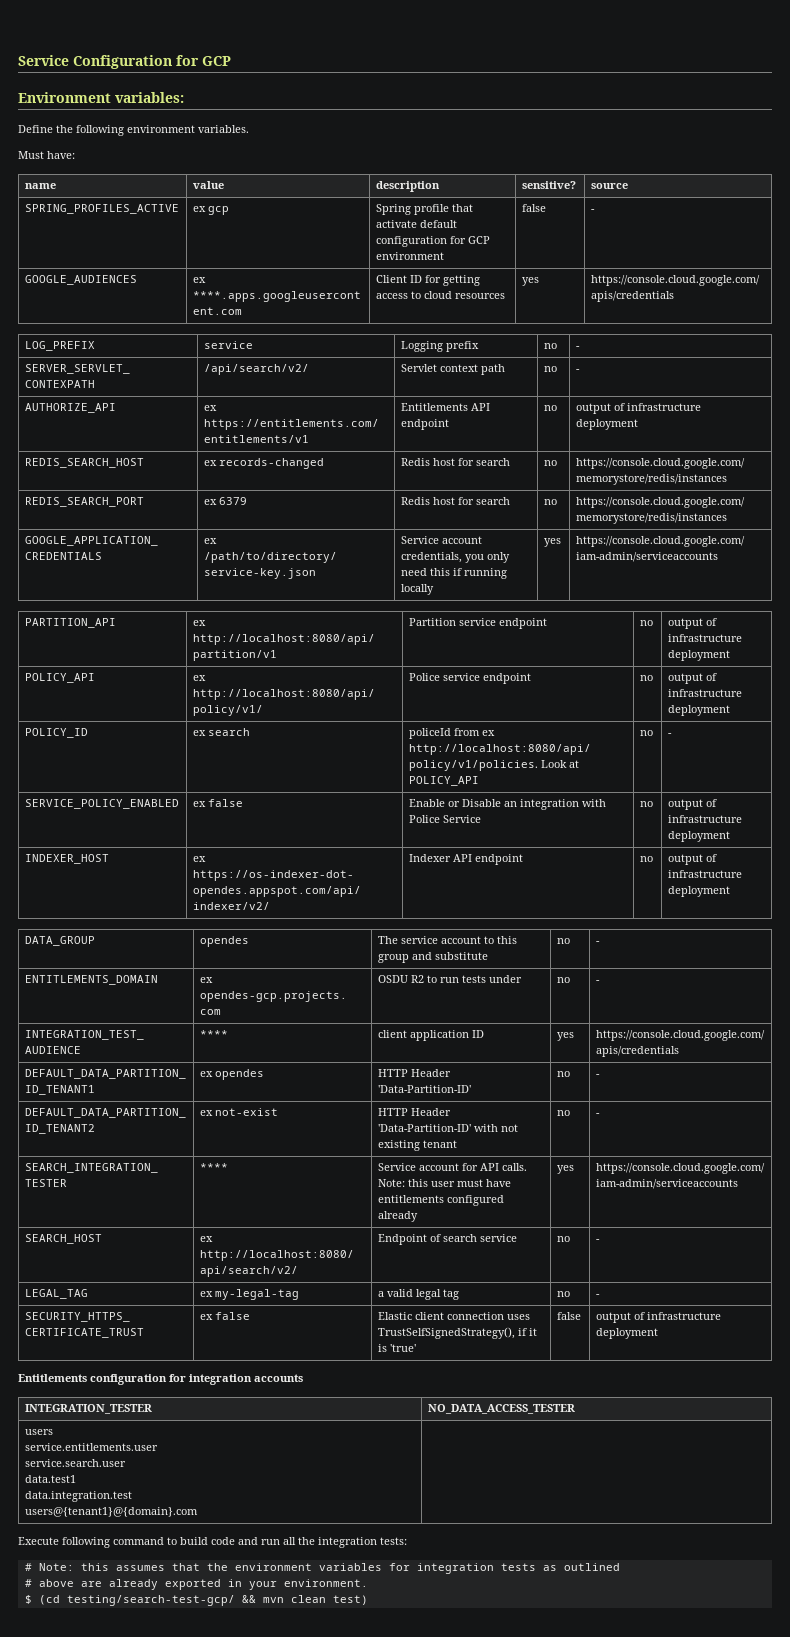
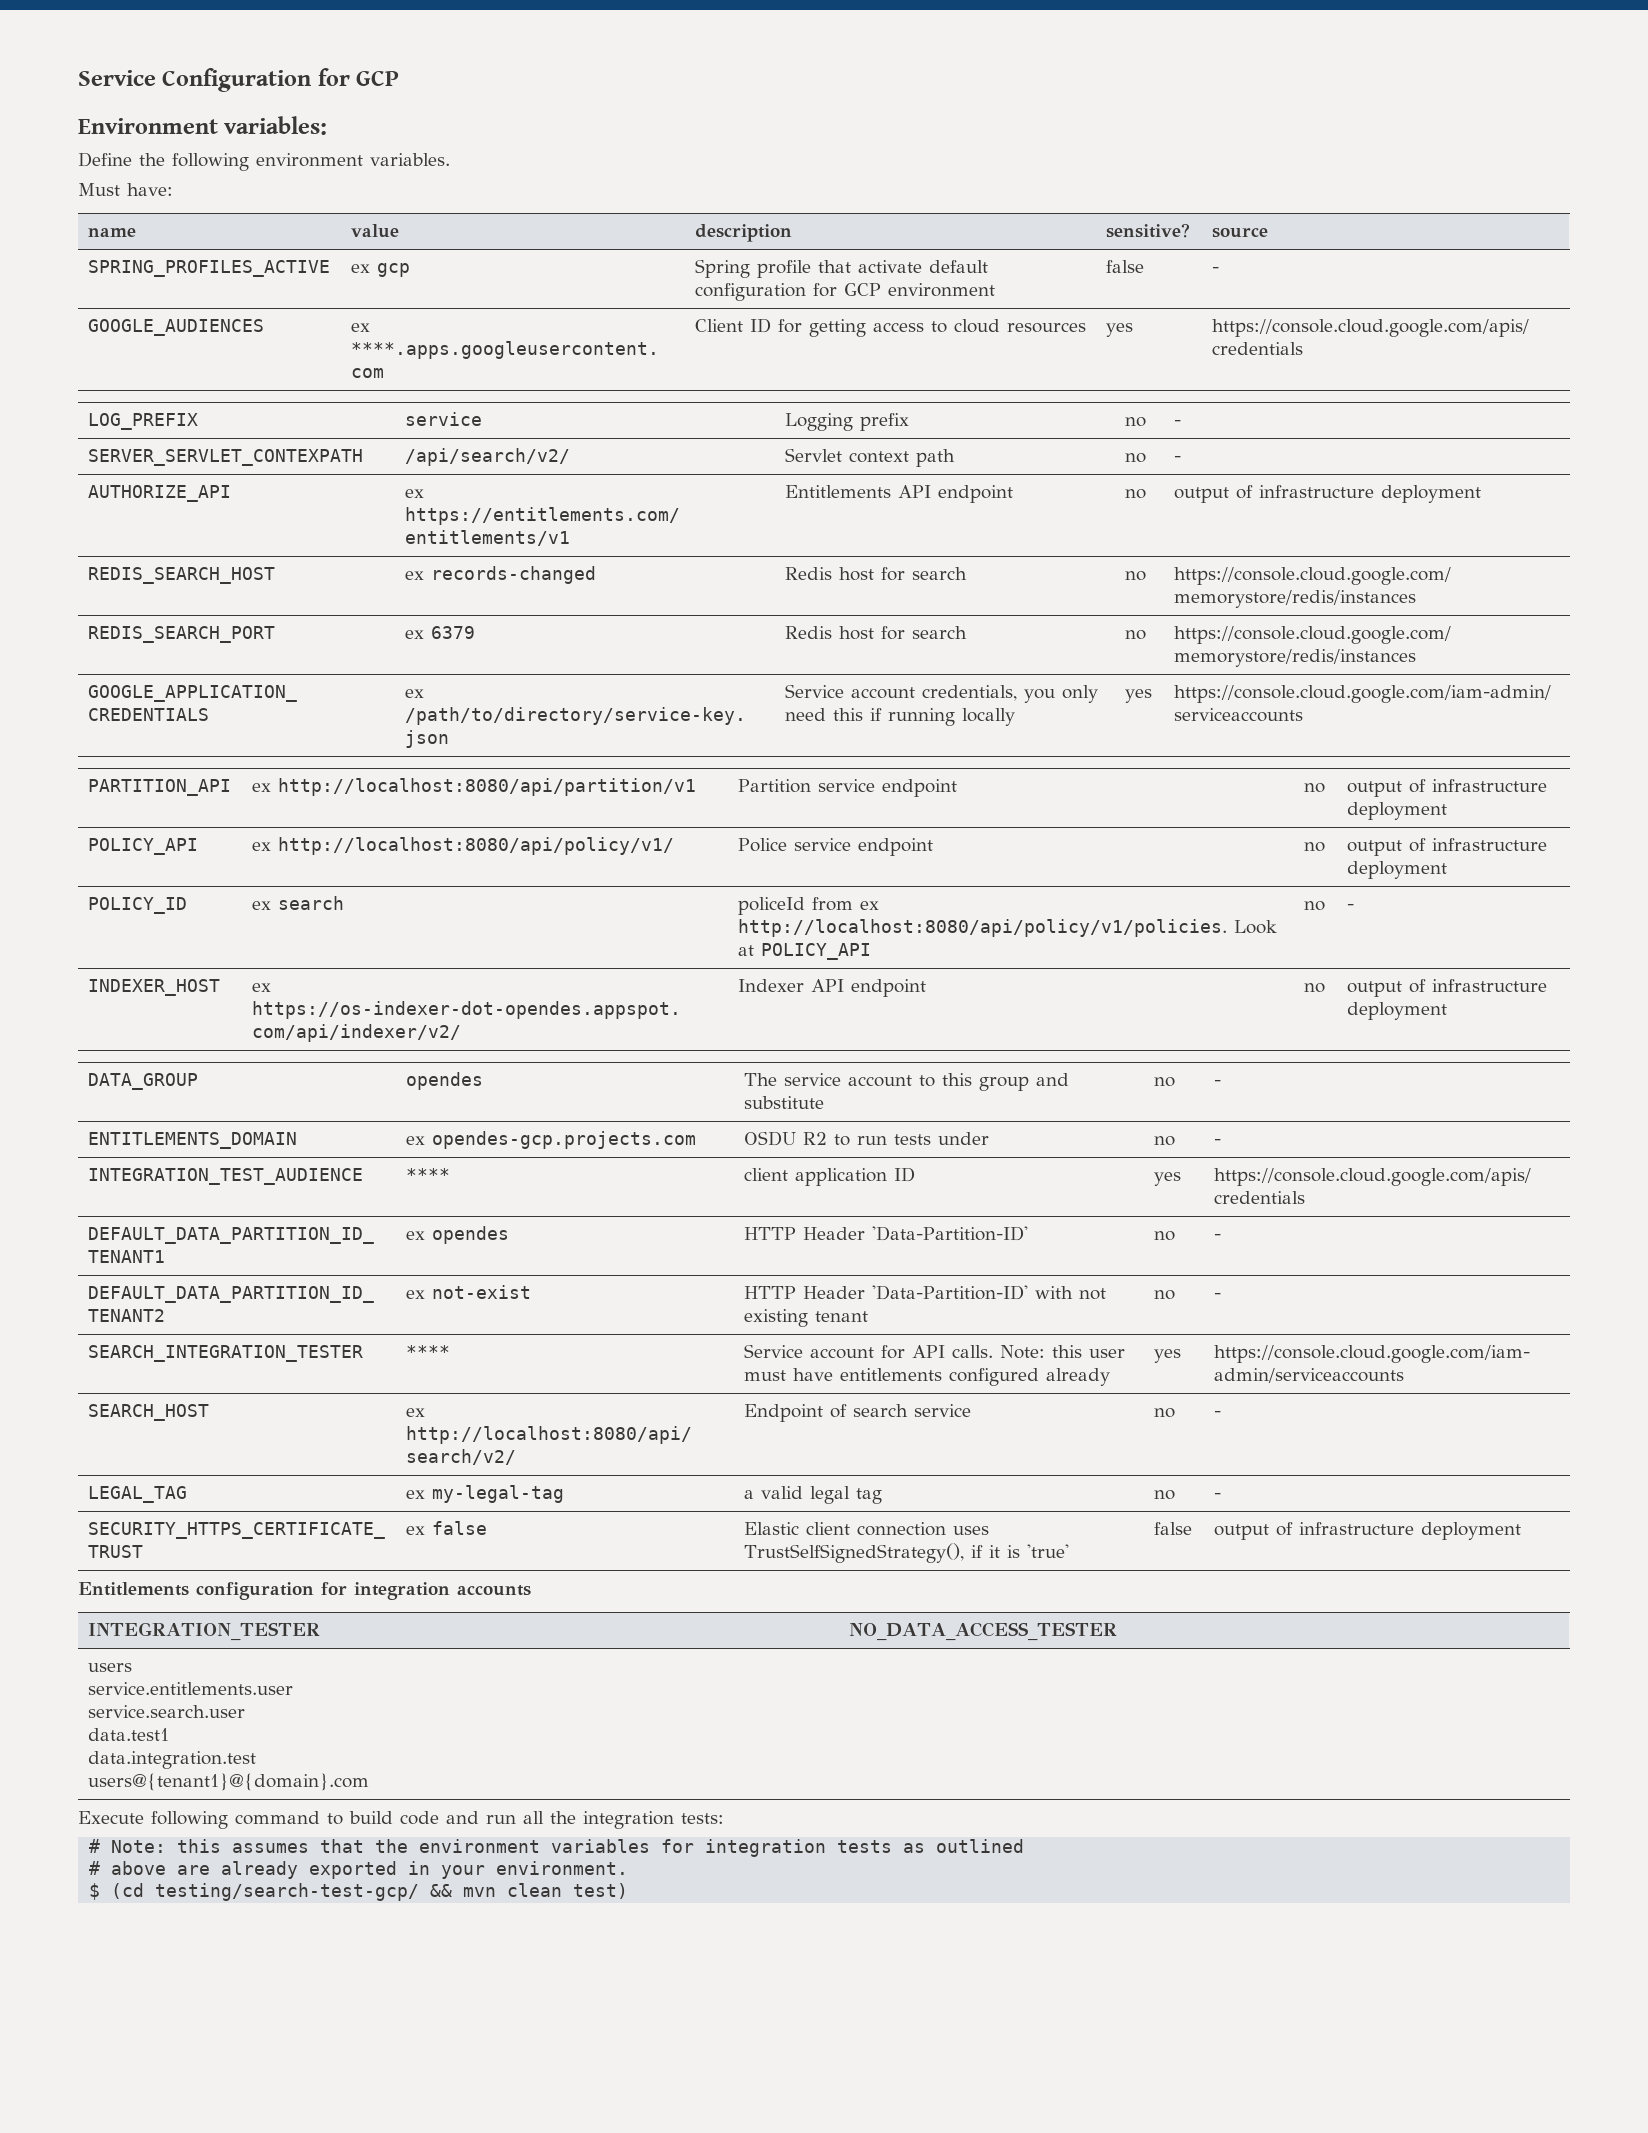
- SERVICE_POLICY_ENABLED | ex false | Enable or Disable an integration with Police Service | no | output of infrastructure deployment

